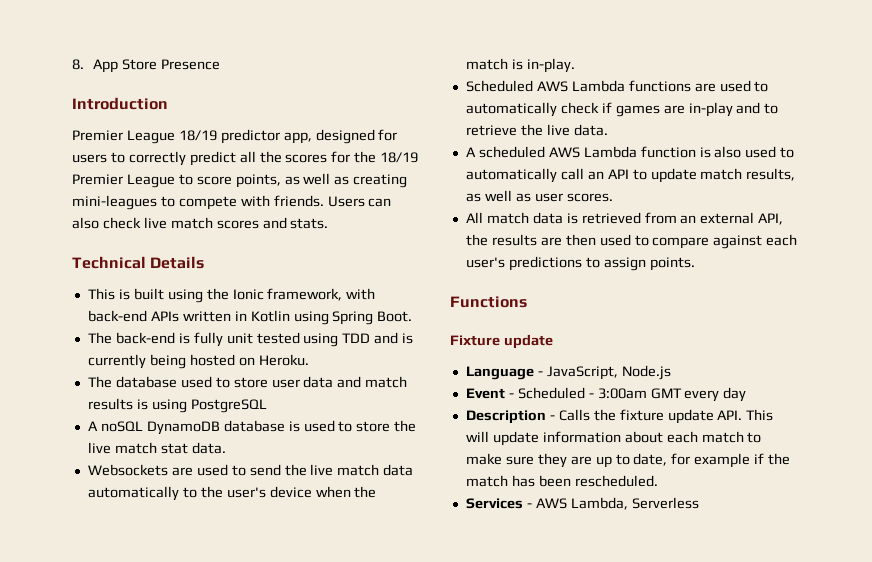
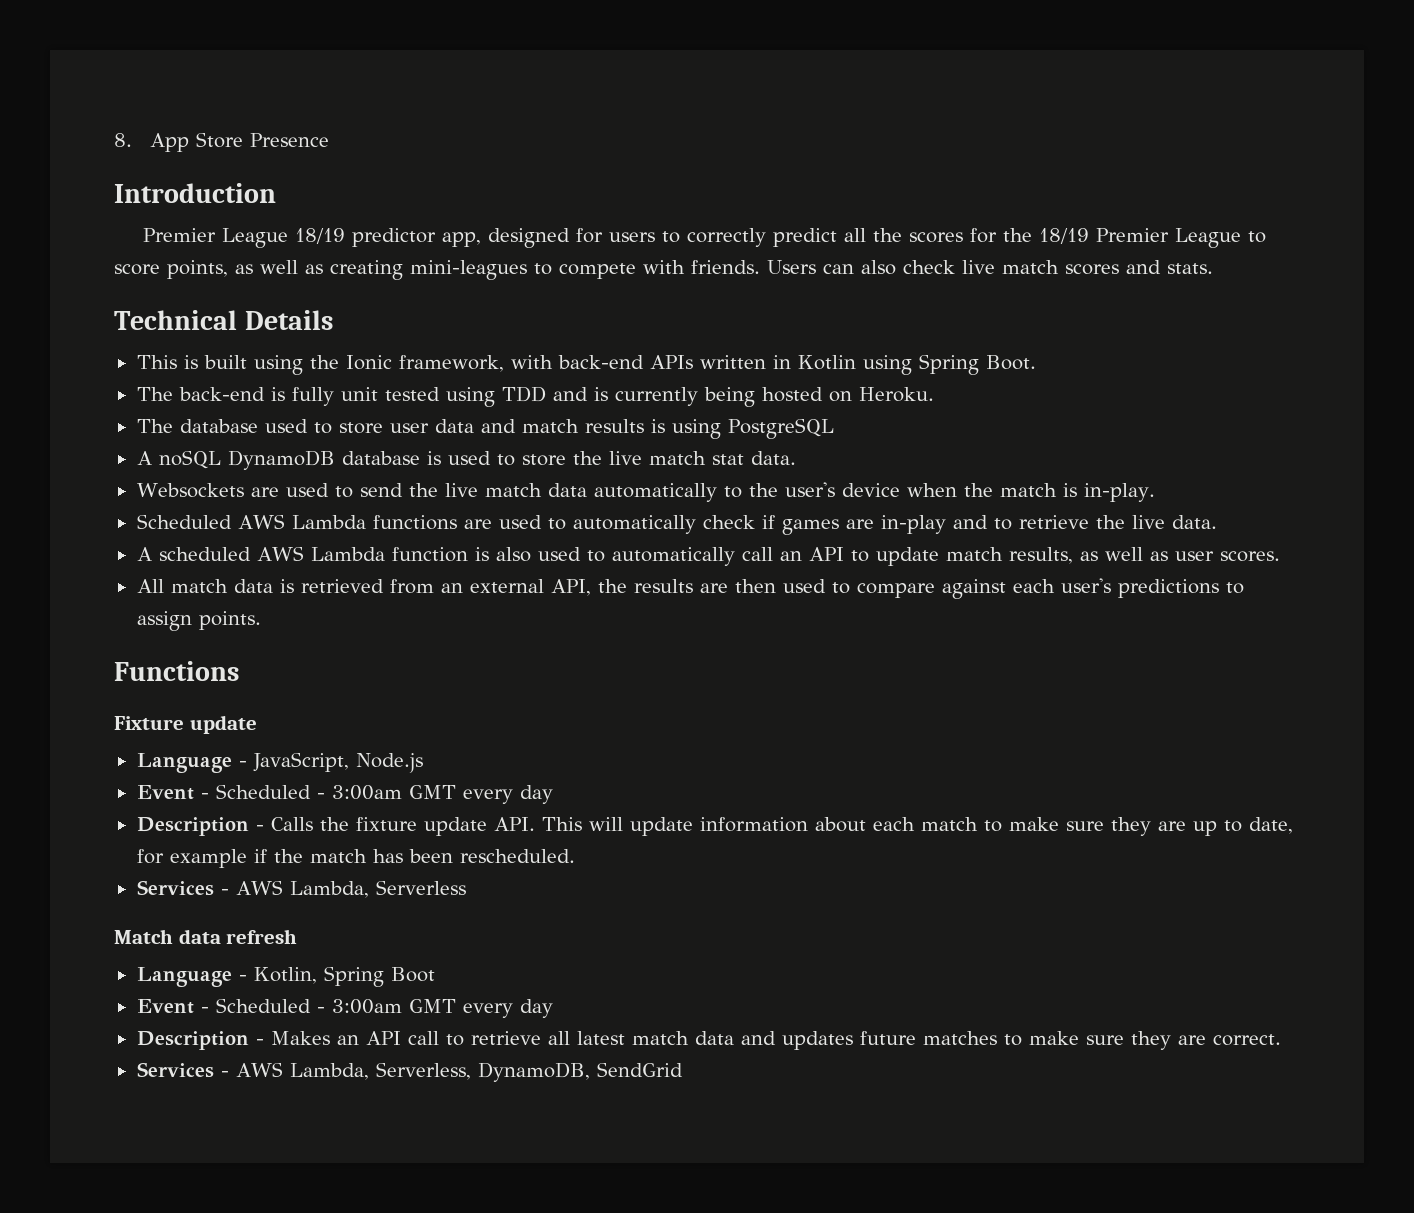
+ Match data refresh
+ Language - Kotlin, Spring Boot
+ Event - Scheduled - 3:00am GMT every day
+ Description - Makes an API call to retrieve all latest match data and updates future matches to make sure they are correct.
+ Services - AWS Lambda, Serverless, DynamoDB, SendGrid

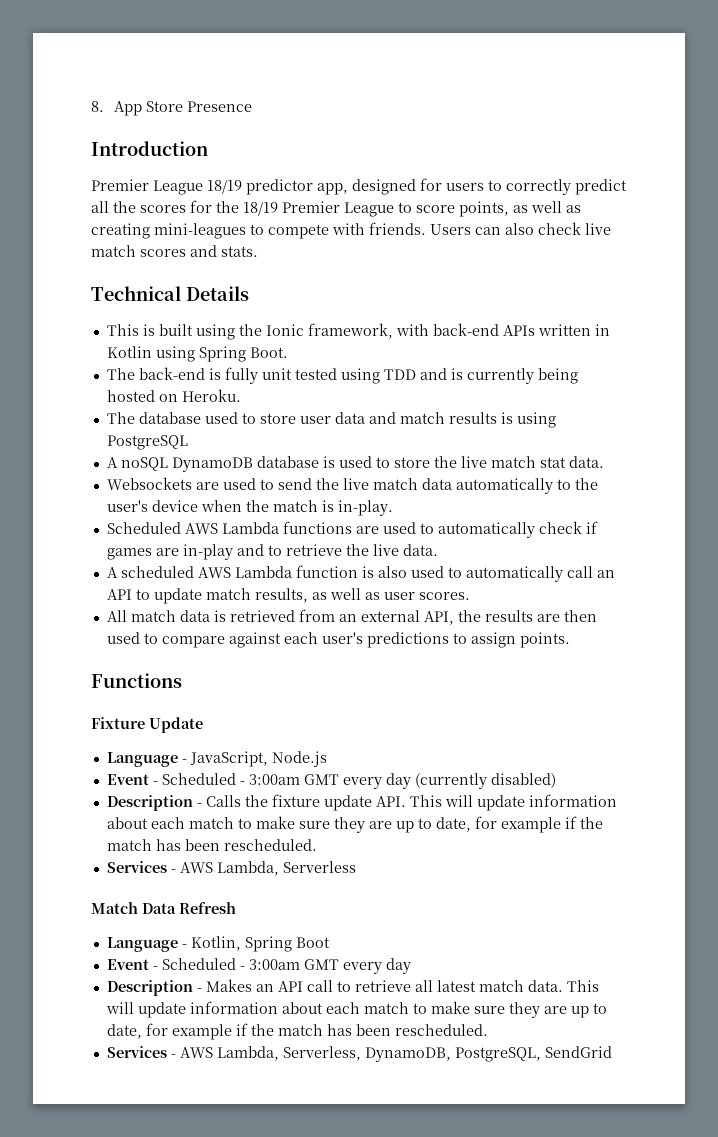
- Fixture update
+ Fixture Update
  Language - JavaScript, Node.js
- Event - Scheduled - 3:00am GMT every day
+ Event - Scheduled - 3:00am GMT every day (currently disabled)
- Match data refresh
+ Match Data Refresh
- Description - Makes an API call to retrieve all latest match data and updates future matches to make sure they are correct.
+ Description - Makes an API call to retrieve all latest match data. This will update information about each match to make sure they are up to date, for example if the match has been rescheduled.
- Services - AWS Lambda, Serverless, DynamoDB, SendGrid
+ Services - AWS Lambda, Serverless, DynamoDB, PostgreSQL, SendGrid

